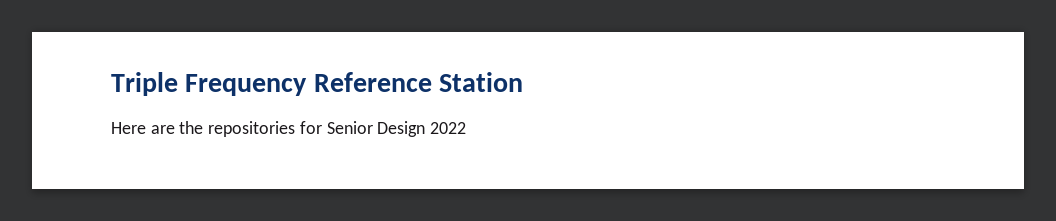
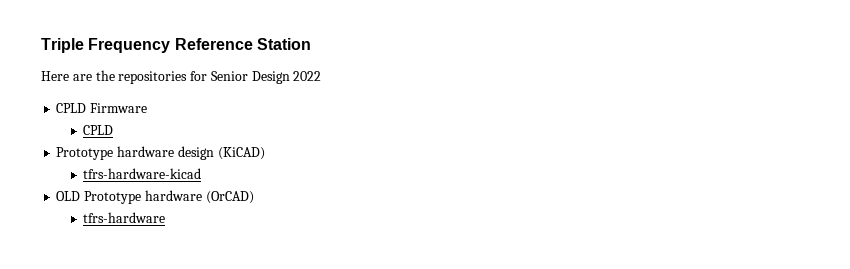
+ CPLD Firmware
+ CPLD
+ Prototype hardware design (KiCAD)
+ tfrs-hardware-kicad
+ OLD Prototype hardware (OrCAD)
+ tfrs-hardware

